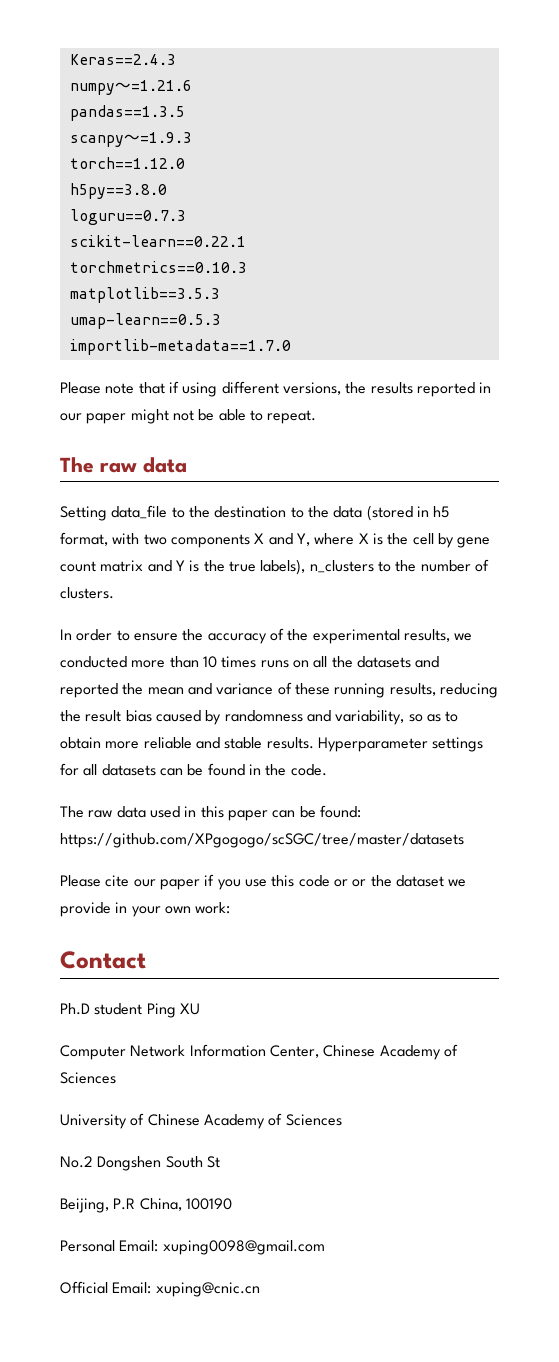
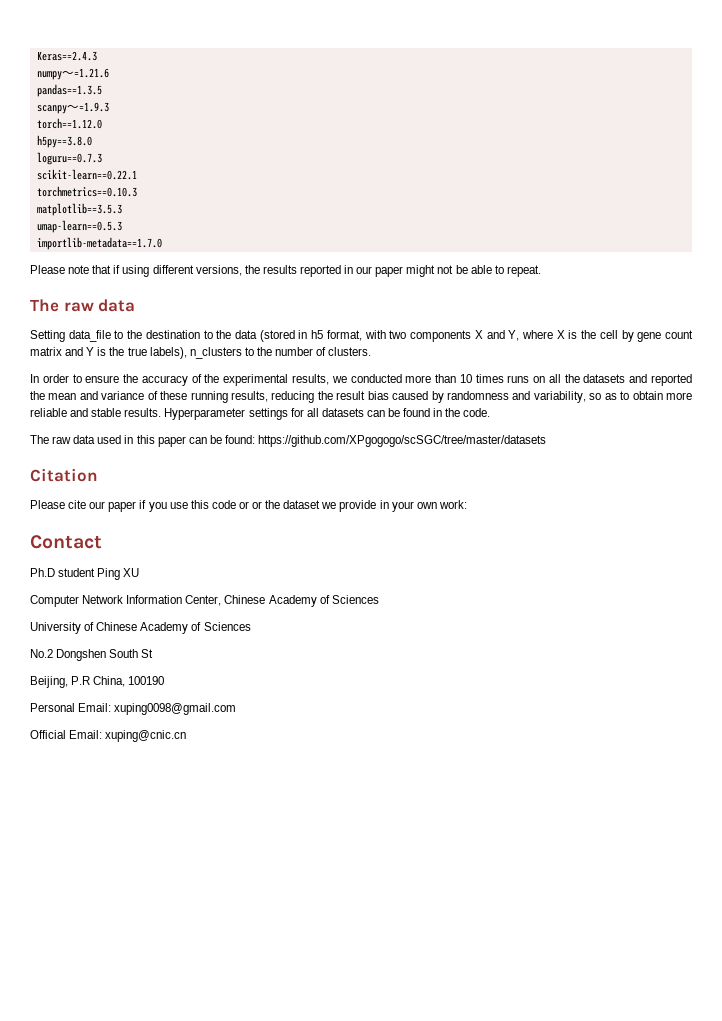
+ Citation

